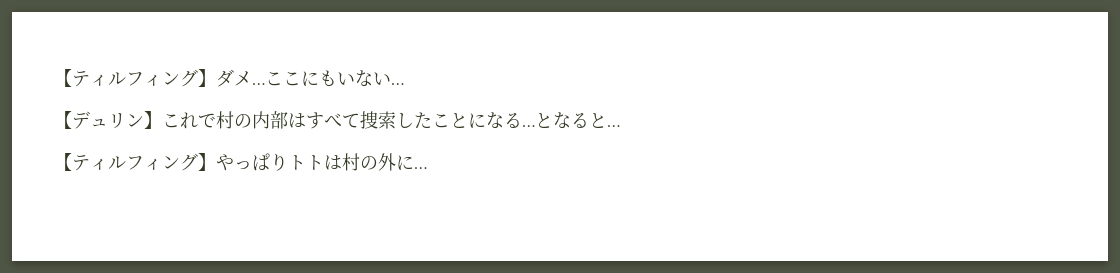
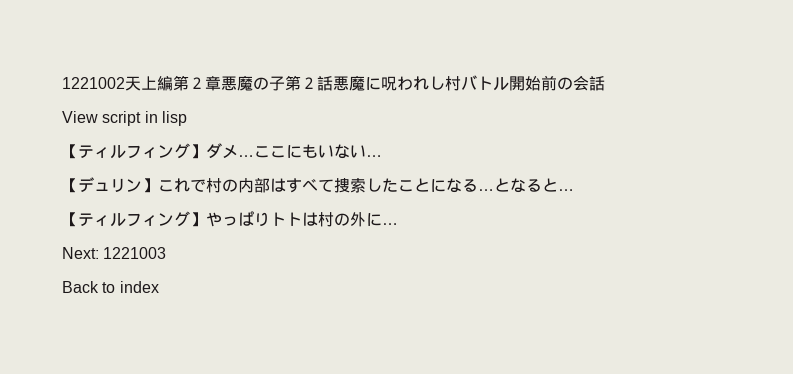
+ 1221002天上編第２章悪魔の子第２話悪魔に呪われし村バトル開始前の会話
+ View script in lisp
+ Next: 1221003
+ Back to index

